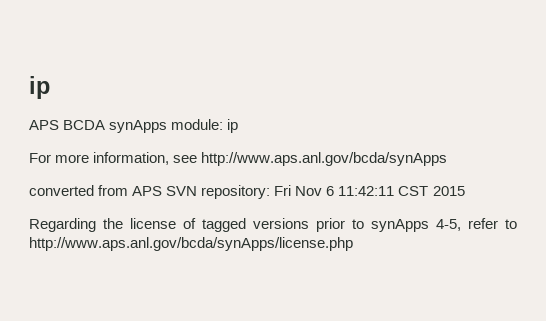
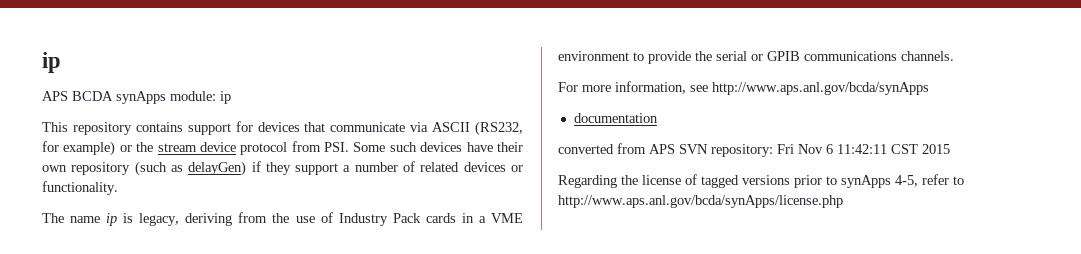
+ This repository contains support for devices that communicate via ASCII (RS232, for example) or the stream device protocol from PSI. Some such devices have their own repository (such as delayGen) if they support a number of related devices or functionality.
+ The name ip is legacy, deriving from the use of Industry Pack cards in a VME environment to provide the serial or GPIB communications channels.
+ documentation

